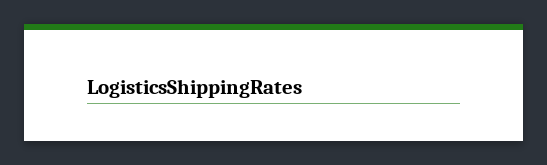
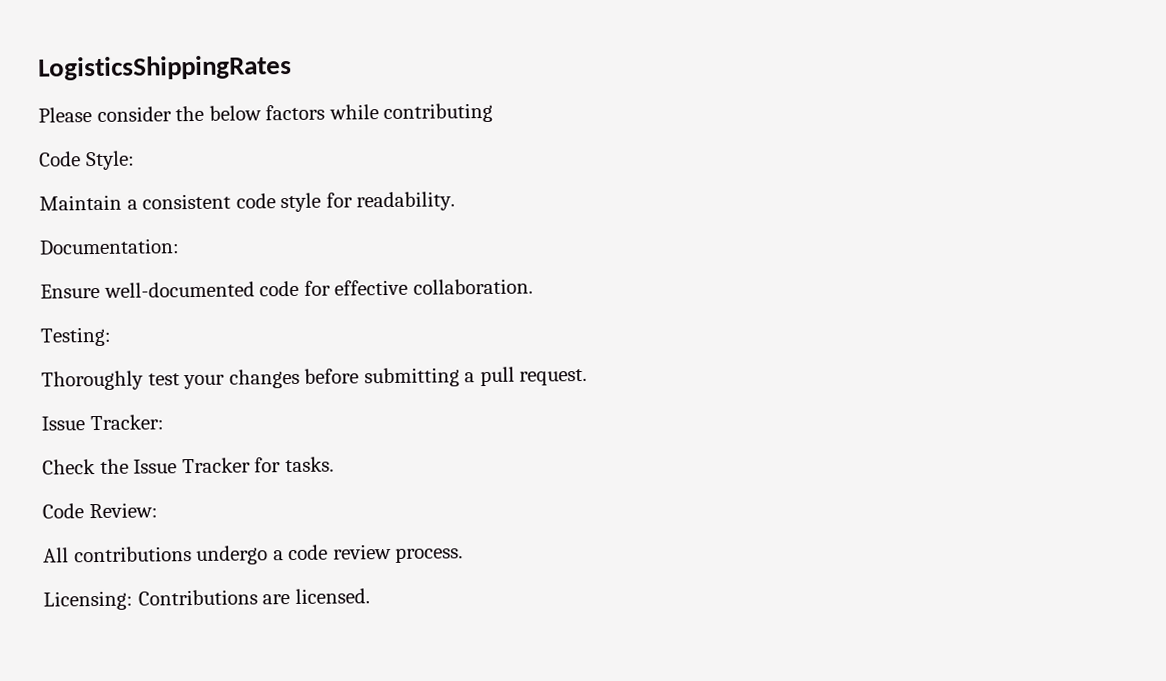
+ Please consider the below factors while contributing
+ Code Style:
+ Maintain a consistent code style for readability.
+ Documentation:
+ Ensure well-documented code for effective collaboration.
+ Testing:
+ Thoroughly test your changes before submitting a pull request.
+ Issue Tracker:
+ Check the Issue Tracker for tasks.
+ Code Review:
+ All contributions undergo a code review process.
+ Licensing: Contributions are licensed.

